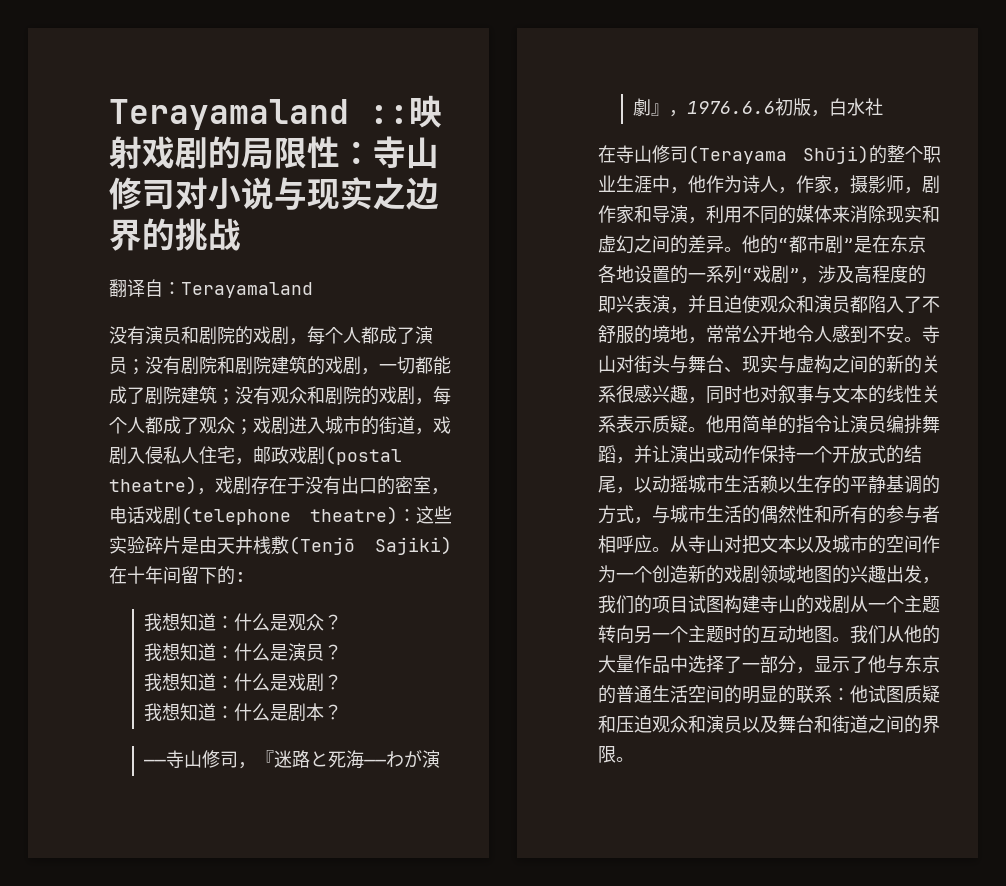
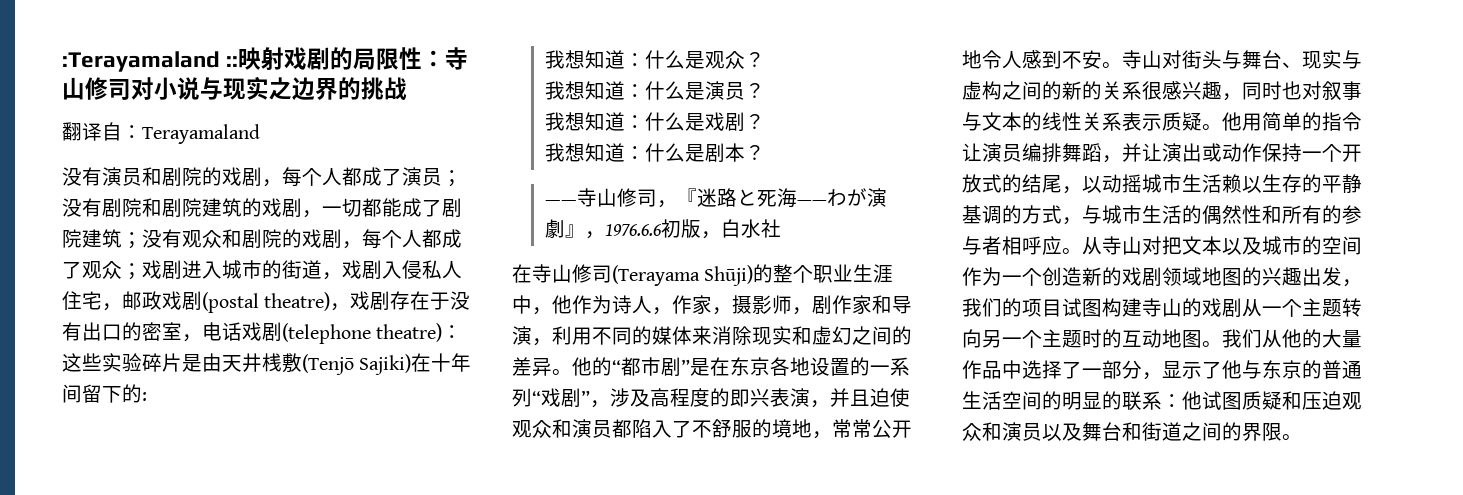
- Terayamaland ::映射戏剧的局限性：寺山修司对小说与现实之边界的挑战
+ :Terayamaland ::映射戏剧的局限性：寺山修司对小说与现实之边界的挑战

